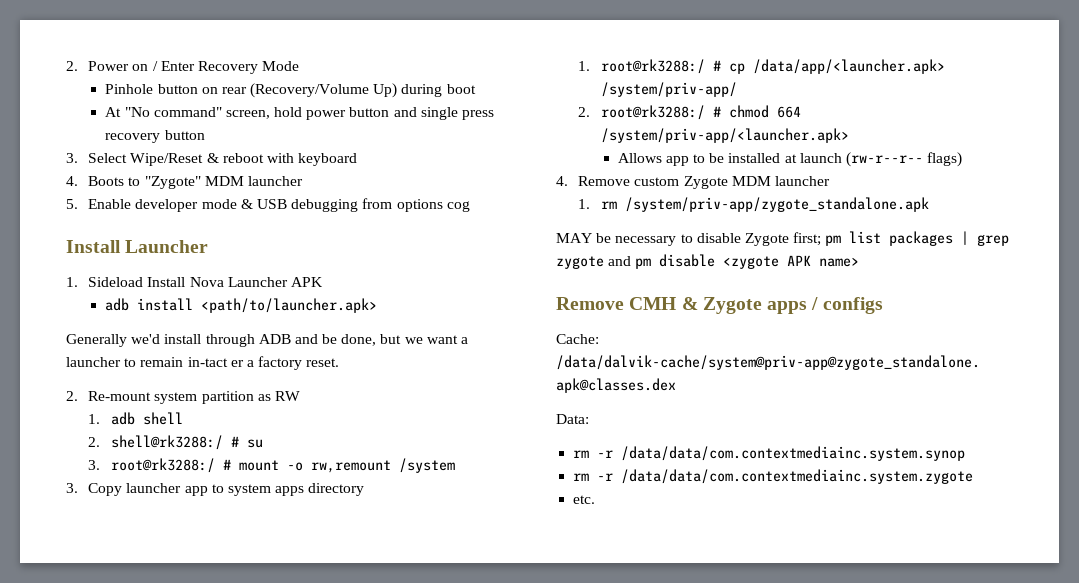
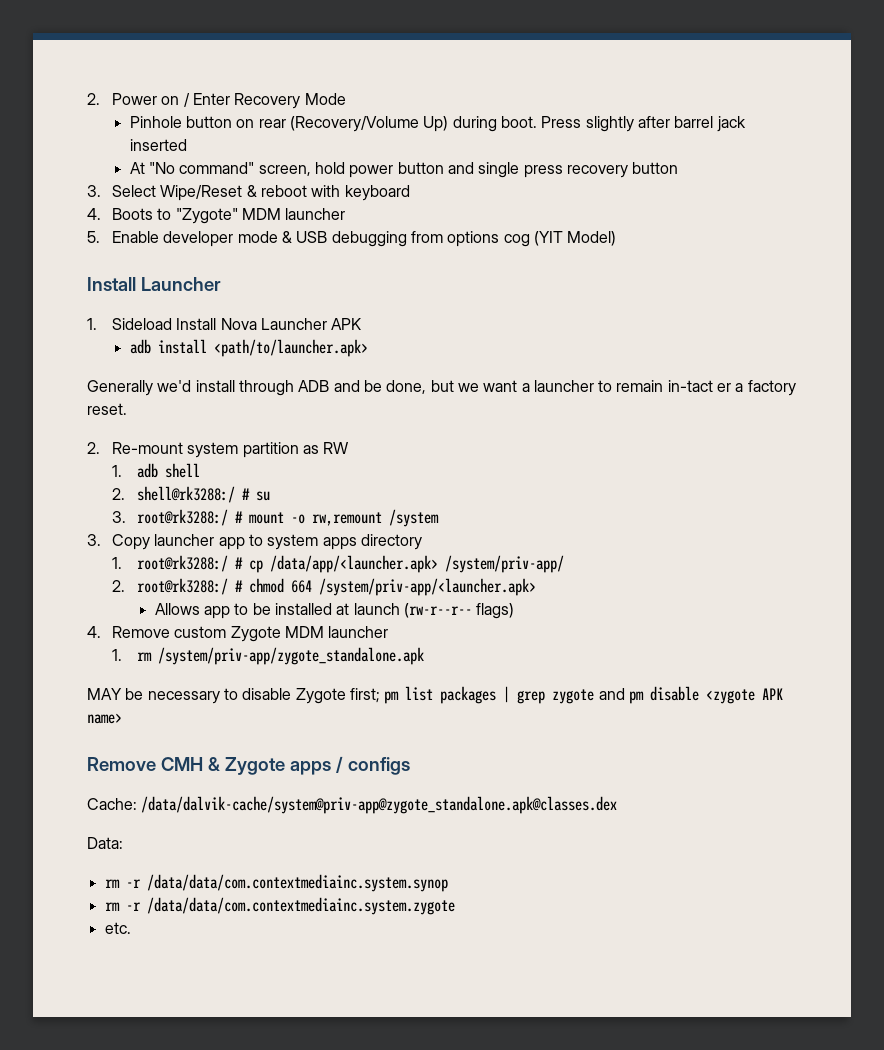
- Pinhole button on rear (Recovery/Volume Up) during boot
+ Pinhole button on rear (Recovery/Volume Up) during boot. Press slightly after barrel jack inserted
- 5. Enable developer mode & USB debugging from options cog
+ 5. Enable developer mode & USB debugging from options cog (YIT Model)

